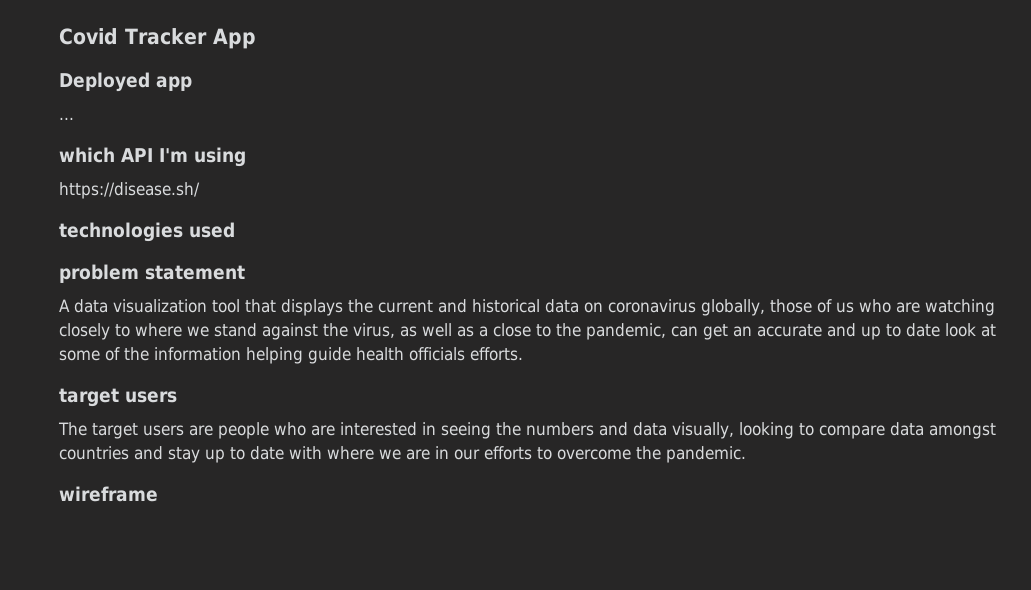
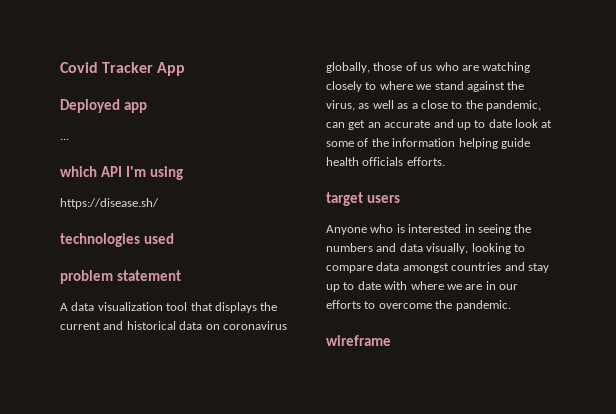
- The target users are people who are interested in seeing the numbers and data visually, looking to compare data amongst countries and stay up to date with where we are in our efforts to overcome the pandemic.
+ Anyone who is interested in seeing the numbers and data visually, looking to compare data amongst countries and stay up to date with where we are in our efforts to overcome the pandemic.

